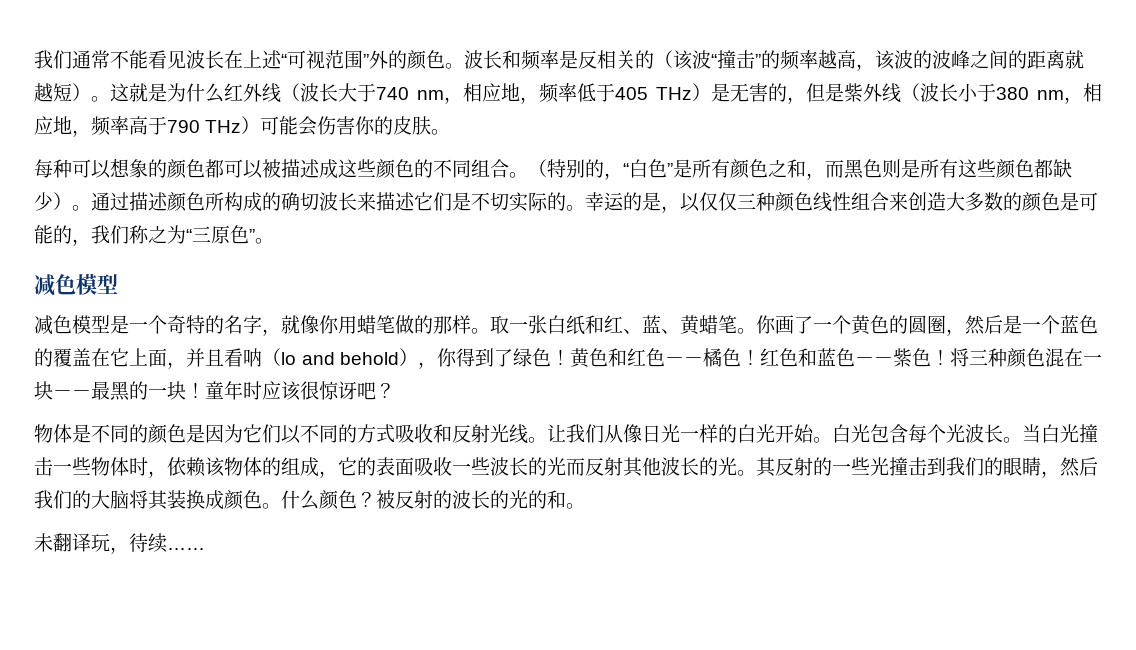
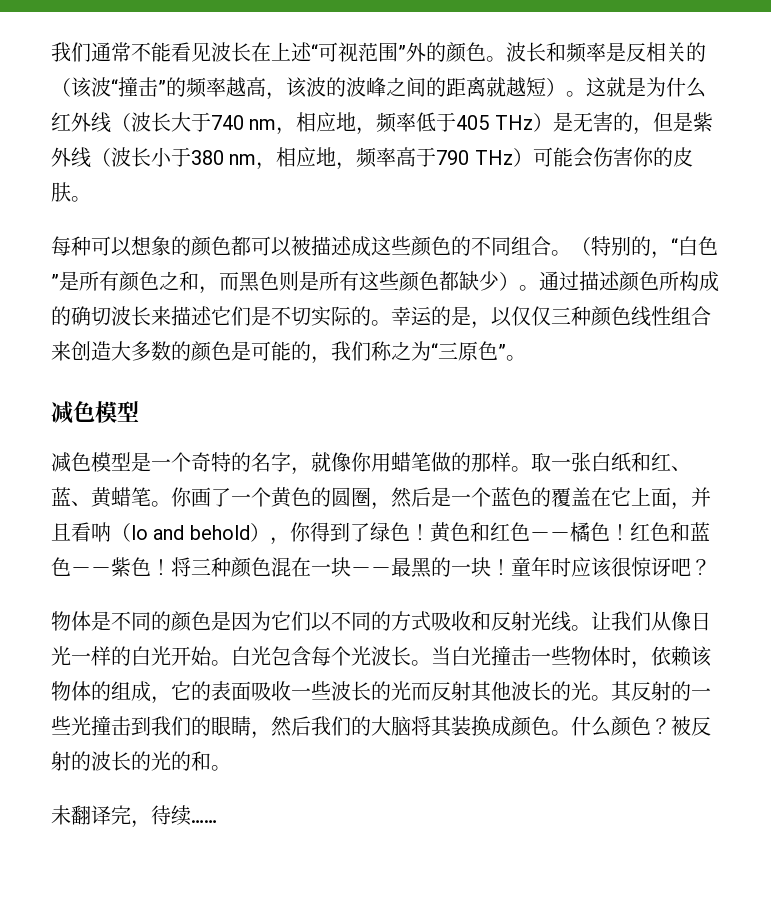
- 未翻译玩，待续……
+ 未翻译完，待续……

